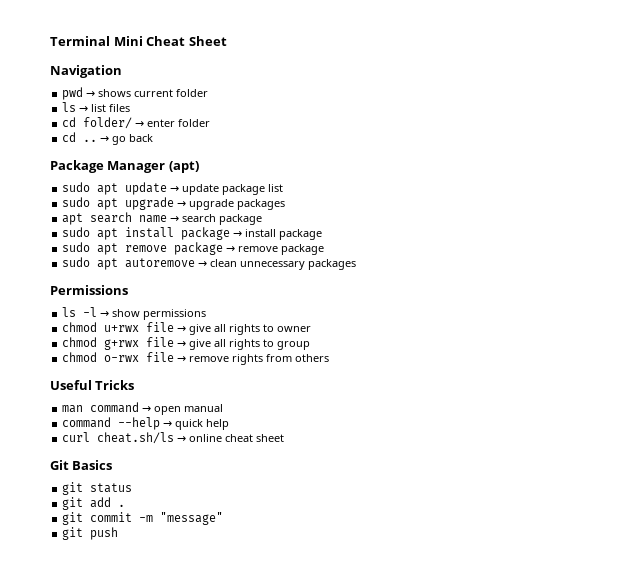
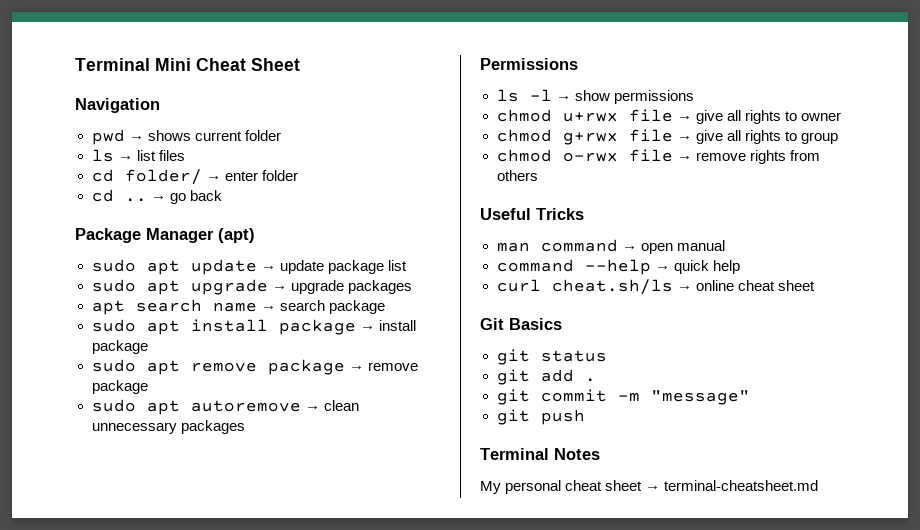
+ Terminal Notes
+ My personal cheat sheet → terminal-cheatsheet.md

